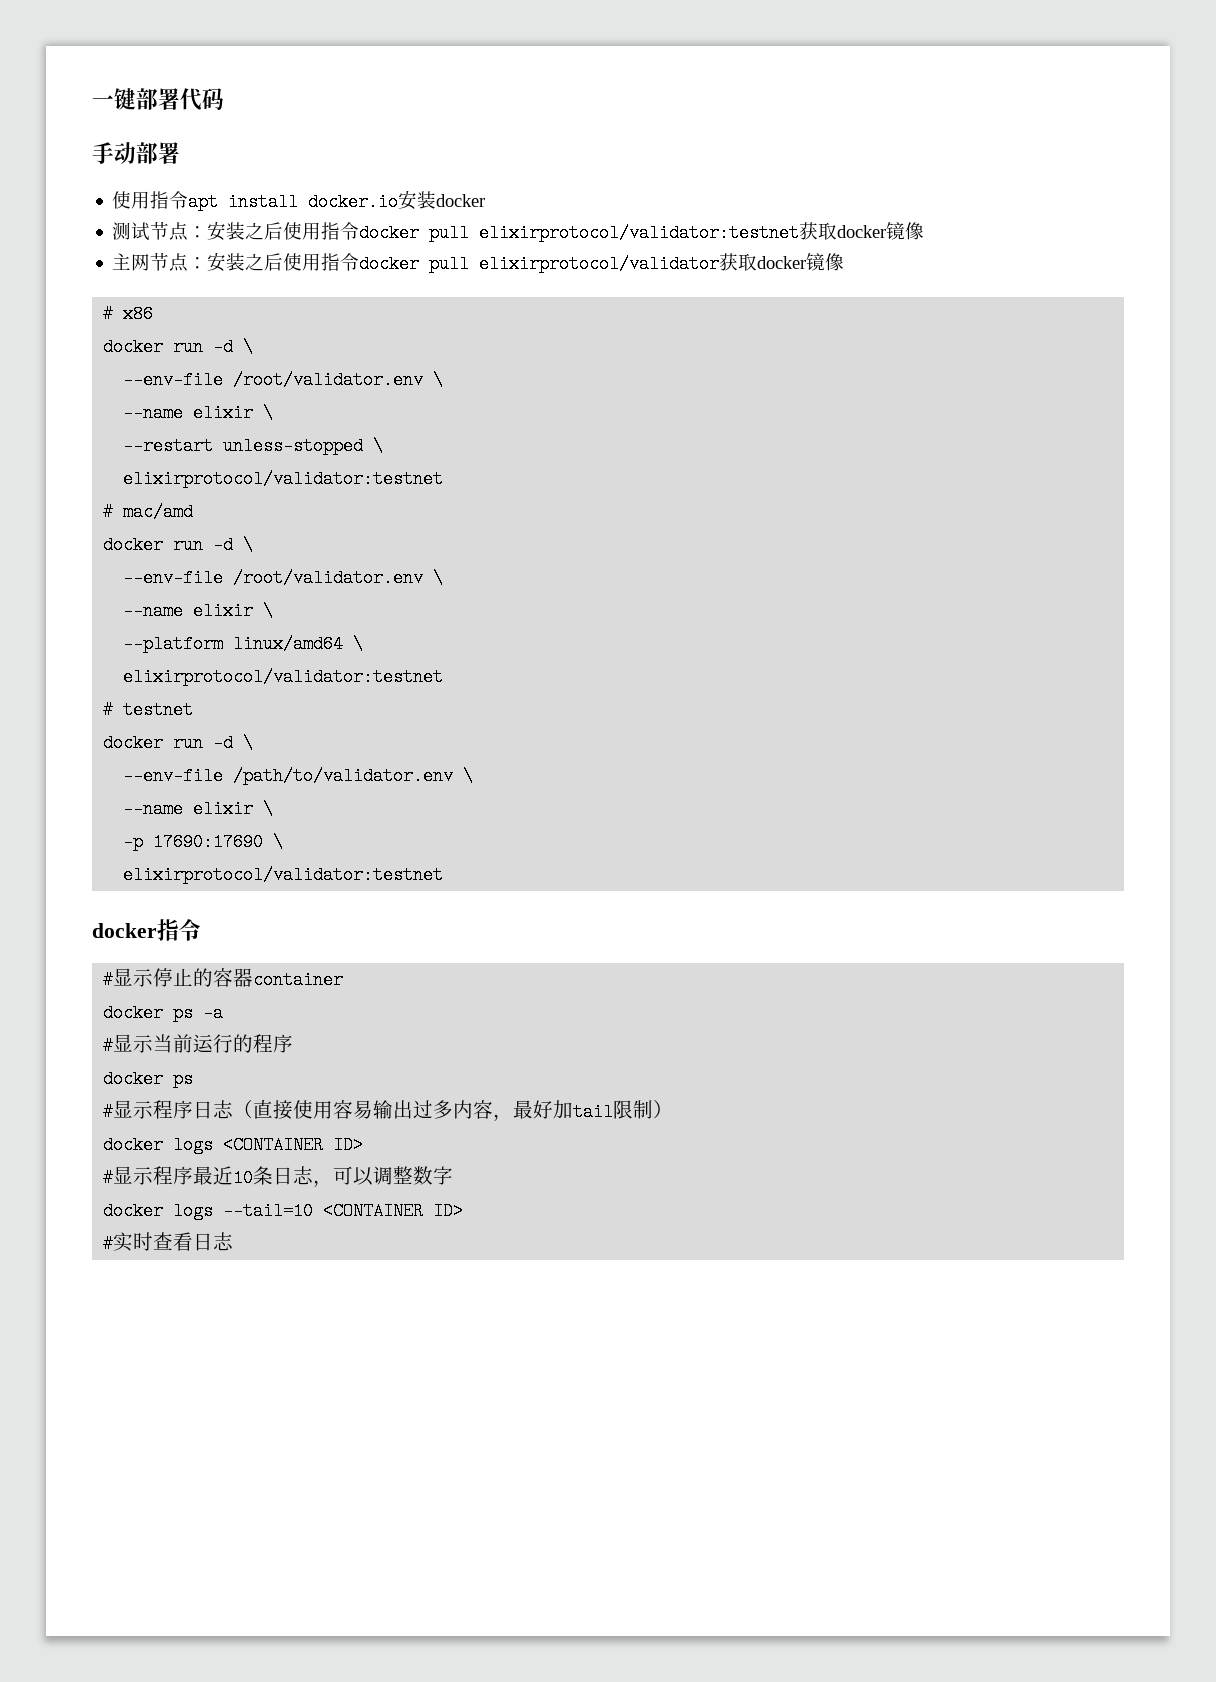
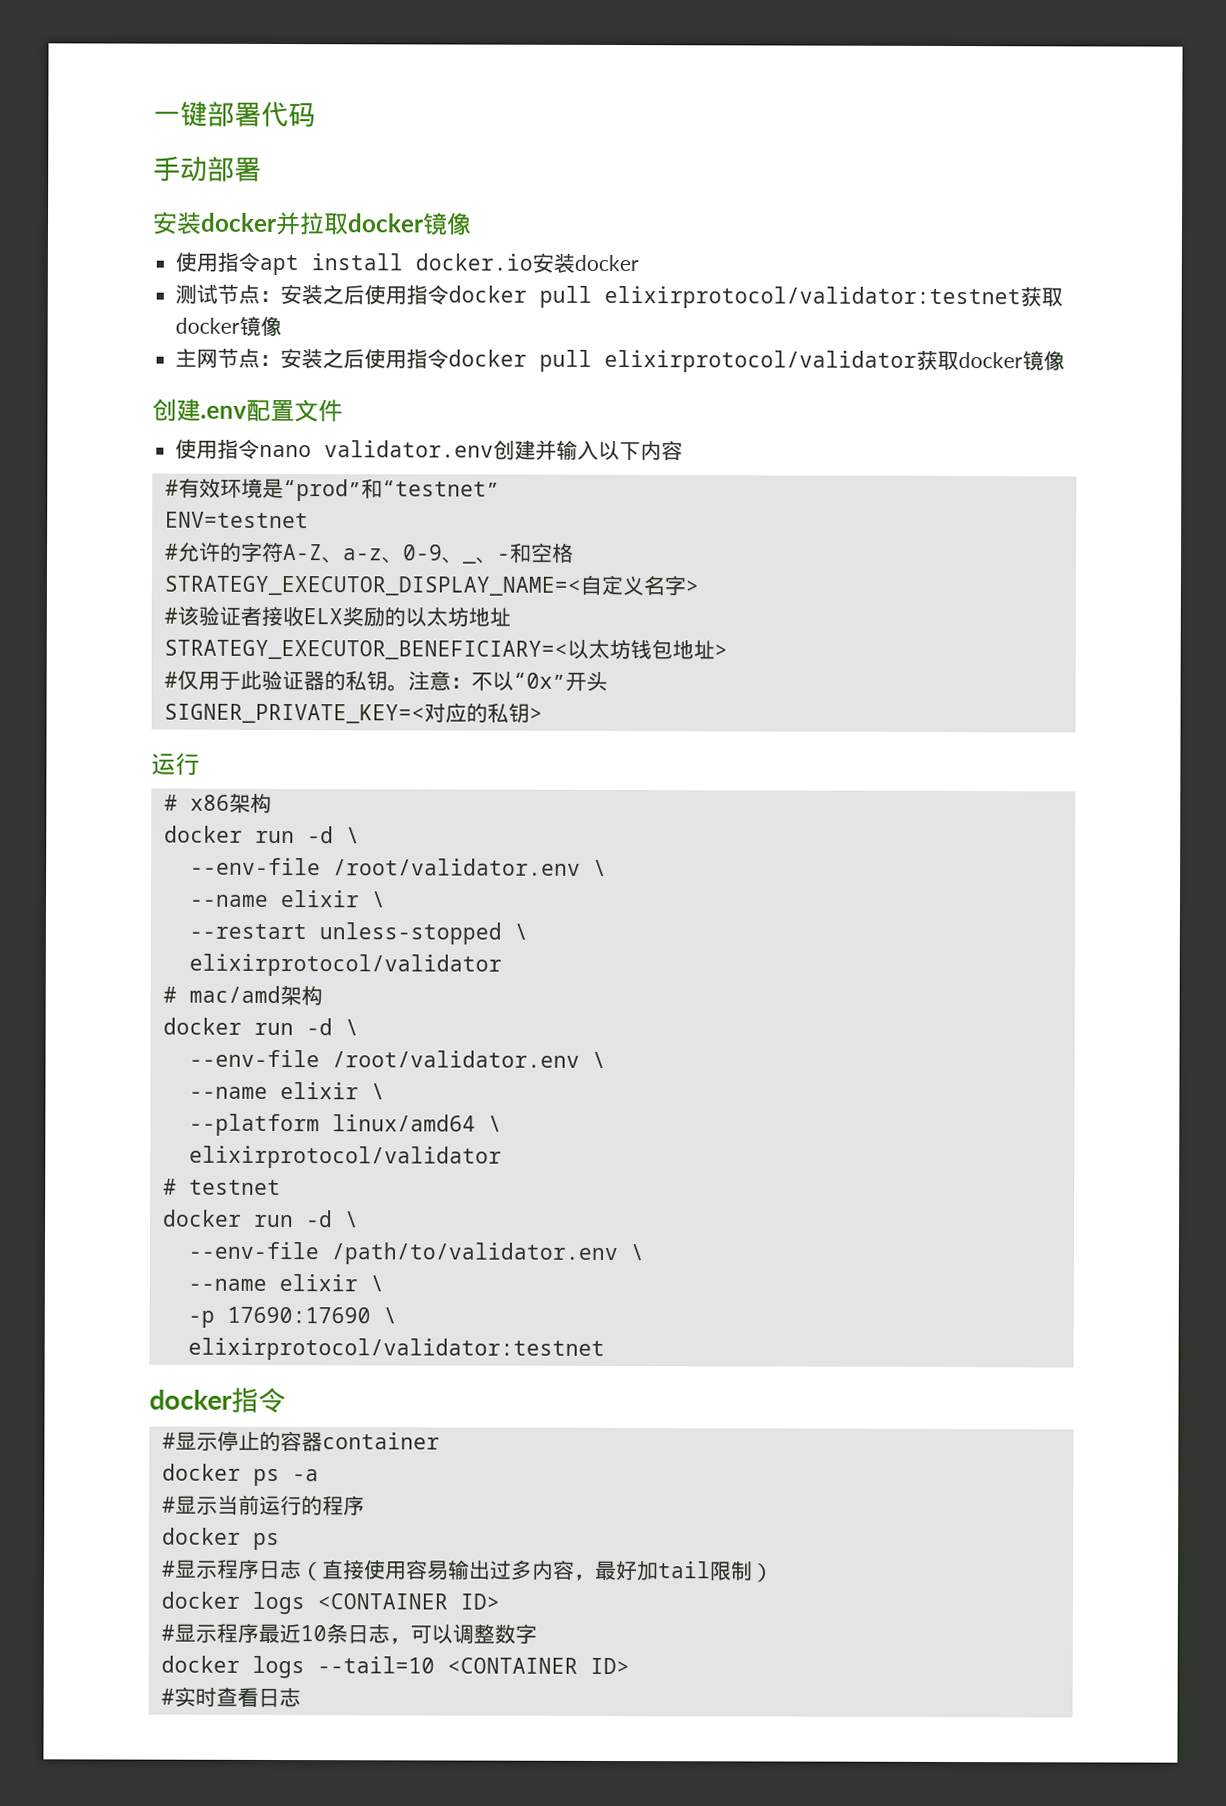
+ 安装docker并拉取docker镜像
+ 创建.env配置文件
+ 使用指令nano validator.env创建并输入以下内容
+ #有效环境是“prod”和“testnet”
+ ENV=testnet
+ #允许的字符A-Z、a-z、0-9、_、-和空格
+ STRATEGY_EXECUTOR_DISPLAY_NAME=<自定义名字>
+ #该验证者接收ELX奖励的以太坊地址
+ STRATEGY_EXECUTOR_BENEFICIARY=<以太坊钱包地址>
+ #仅用于此验证器的私钥。注意：不以“0x”开头
+ SIGNER_PRIVATE_KEY=<对应的私钥>
+ 运行
- # x86
+ # x86架构
  --restart unless-stopped \
- elixirprotocol/validator:testnet
+ elixirprotocol/validator
- # mac/amd
+ # mac/amd架构
  --platform linux/amd64 \
- elixirprotocol/validator:testnet
+ elixirprotocol/validator

